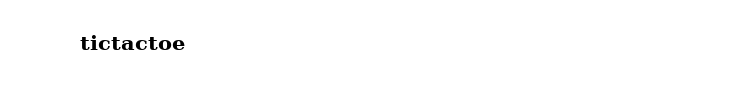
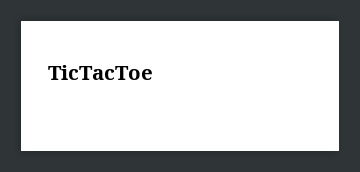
- tictactoe
+ TicTacToe

